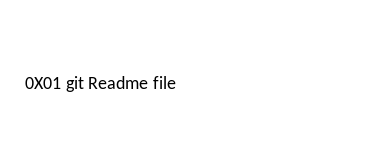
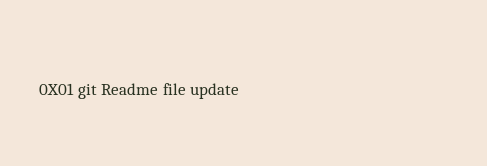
- 0X01 git Readme file
+ 0X01 git Readme file update

